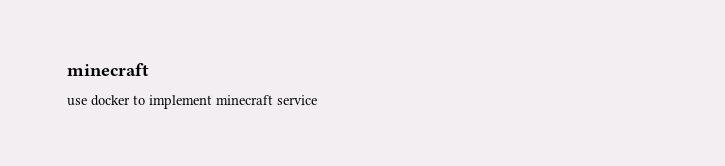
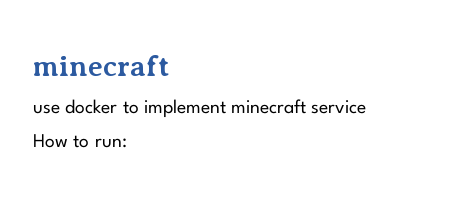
+ How to run:

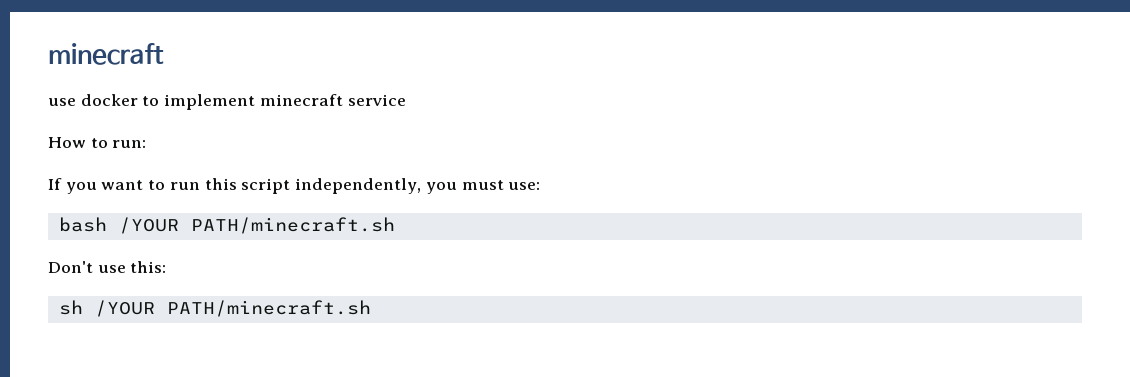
+ If you want to run this script independently, you must use:
+ bash /YOUR PATH/minecraft.sh
+ Don't use this:
+ sh /YOUR PATH/minecraft.sh

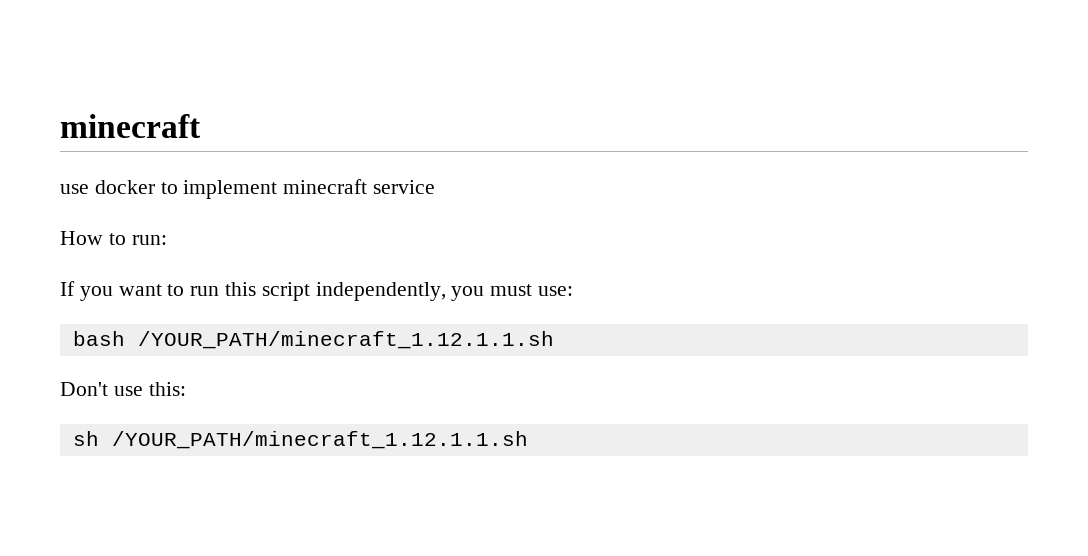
- bash /YOUR PATH/minecraft.sh
+ bash /YOUR_PATH/minecraft_1.12.1.1.sh
- sh /YOUR PATH/minecraft.sh
+ sh /YOUR_PATH/minecraft_1.12.1.1.sh

